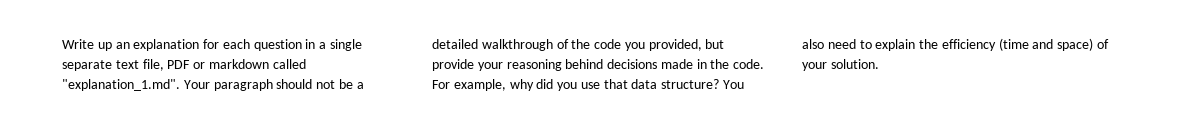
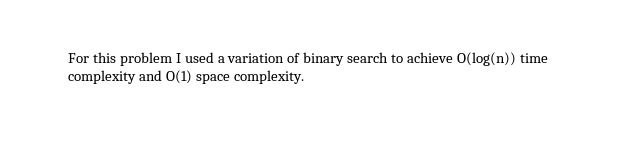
- Write up an explanation for each question in a single separate text file, PDF or markdown called "explanation_1.md". Your paragraph should not be a detailed walkthrough of the code you provided, but provide your reasoning behind decisions made in the code. For example, why did you use that data structure? You also need to explain the efficiency (time and space) of your solution.
+ For this problem I used a variation of binary search to achieve O(log(n)) time complexity and O(1) space complexity.

